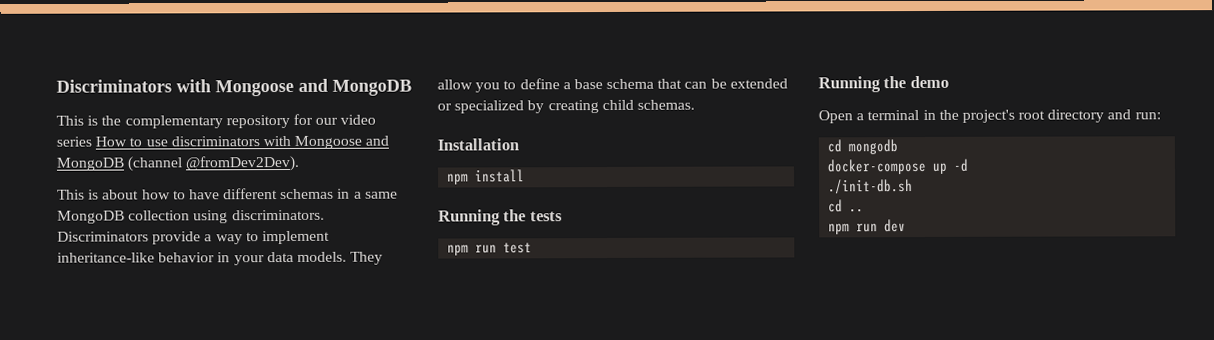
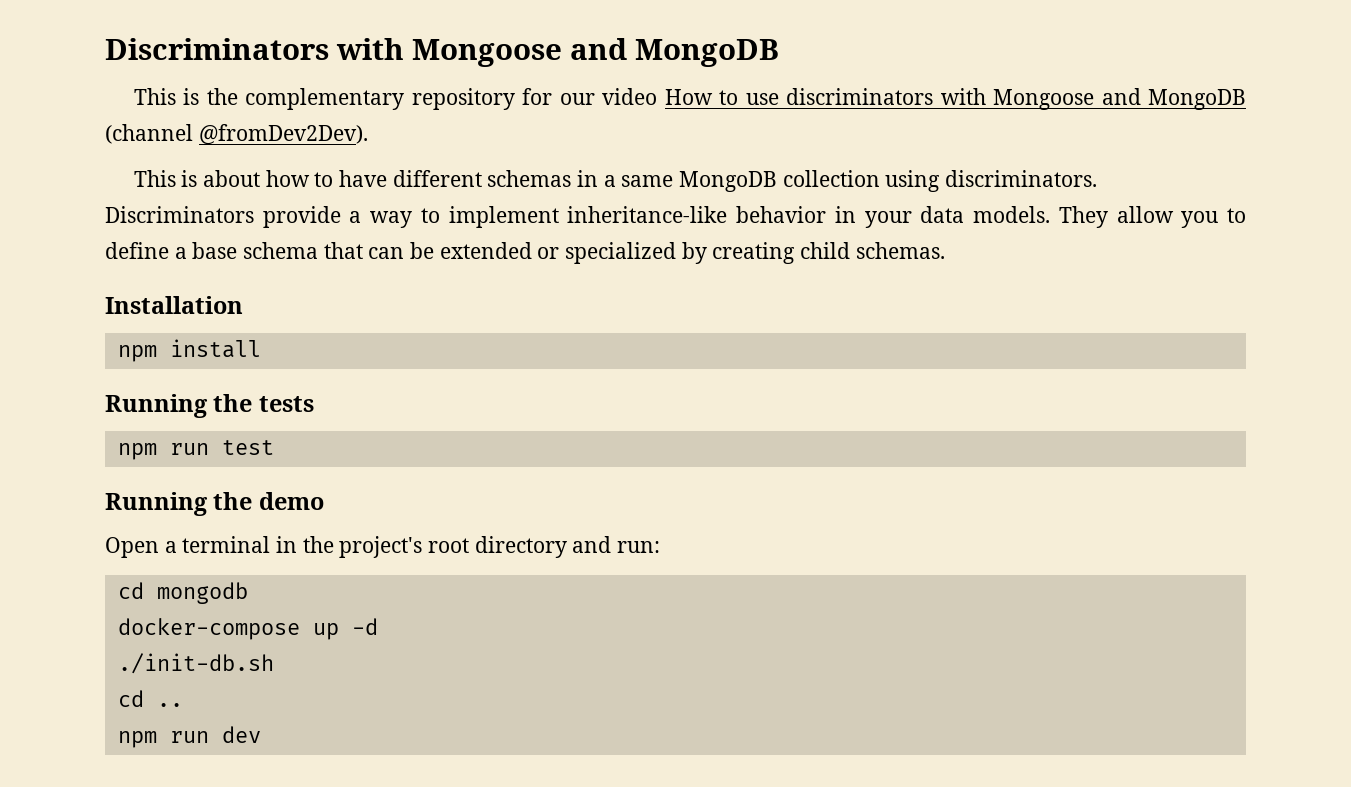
- This is the complementary repository for our video series How to use discriminators with Mongoose and MongoDB (channel @fromDev2Dev).
+ This is the complementary repository for our video How to use discriminators with Mongoose and MongoDB (channel @fromDev2Dev).

